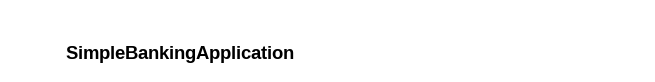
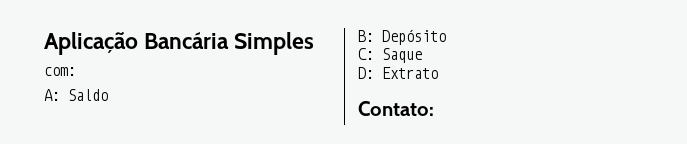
- SimpleBankingApplication
+ Aplicação Bancária Simples
+ com:
+ A: Saldo
+ B: Depósito
+ C: Saque
+ D: Extrato
+ Contato:

